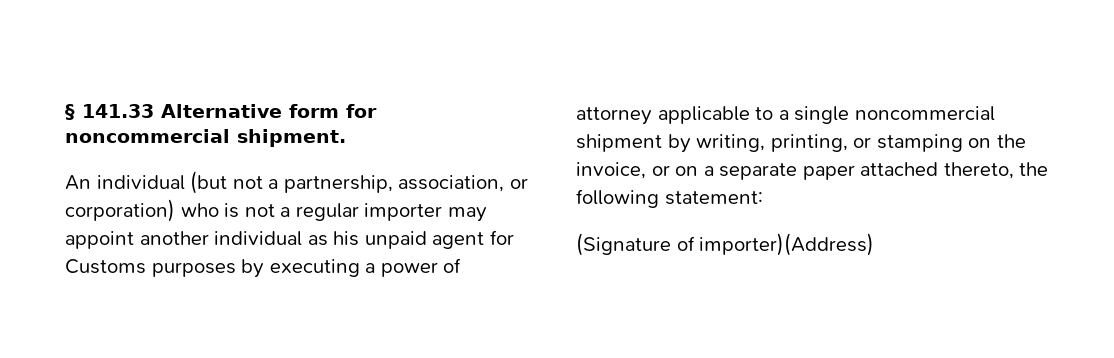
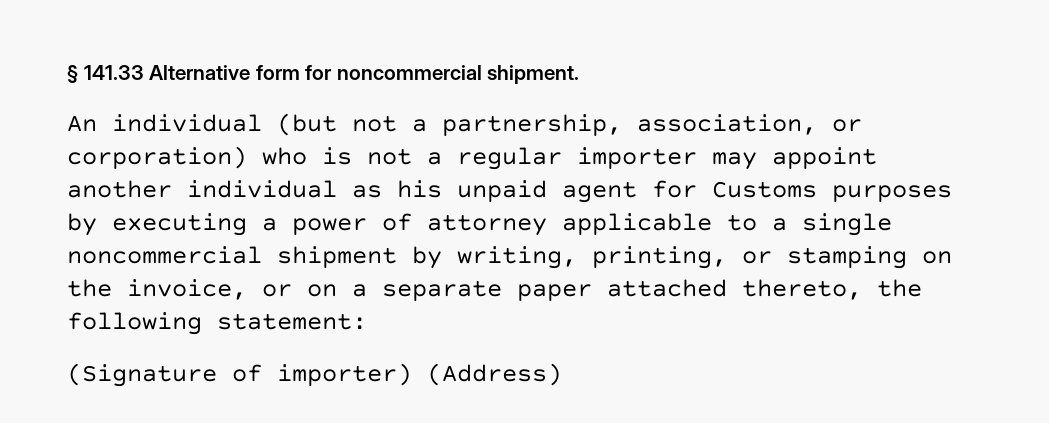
- (Signature of importer)(Address)
+ (Signature of importer) (Address)

